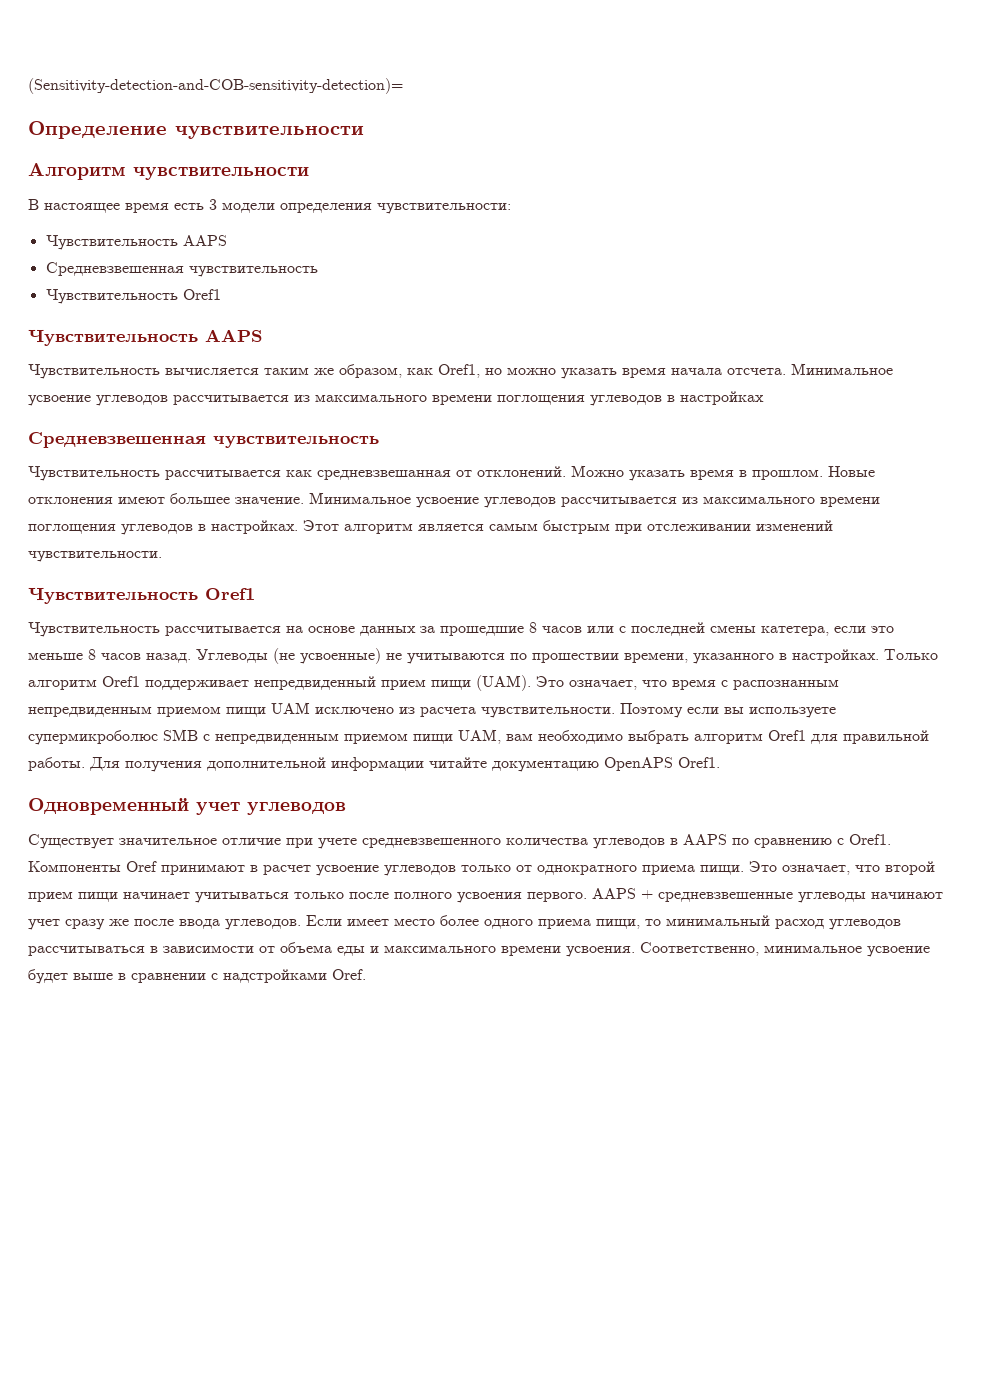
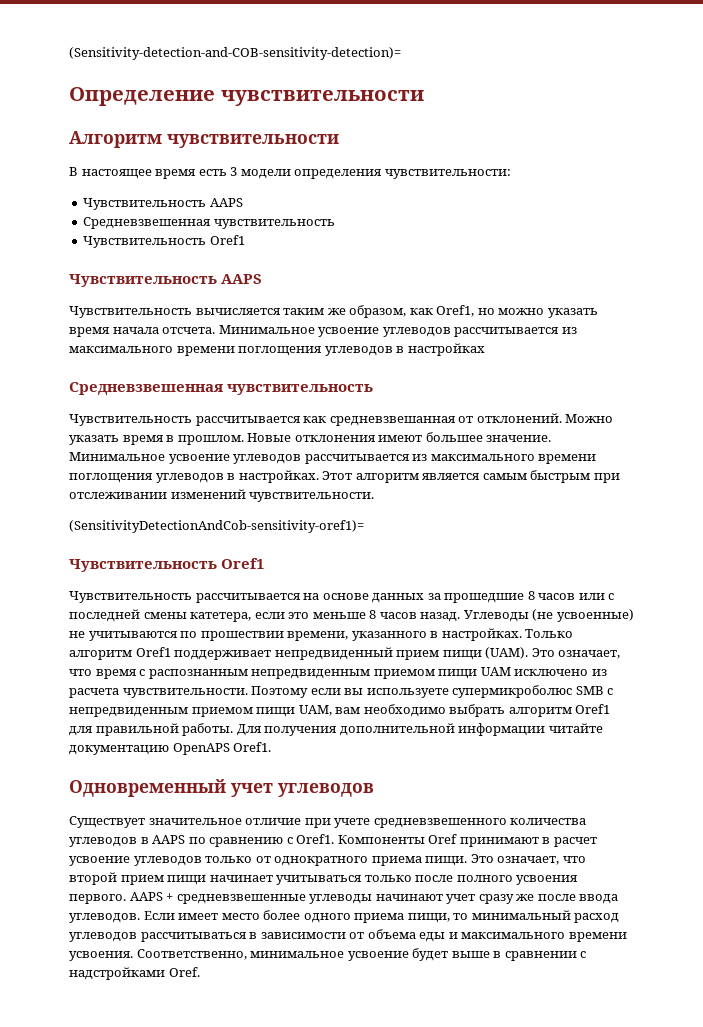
+ (SensitivityDetectionAndCob-sensitivity-oref1)=

